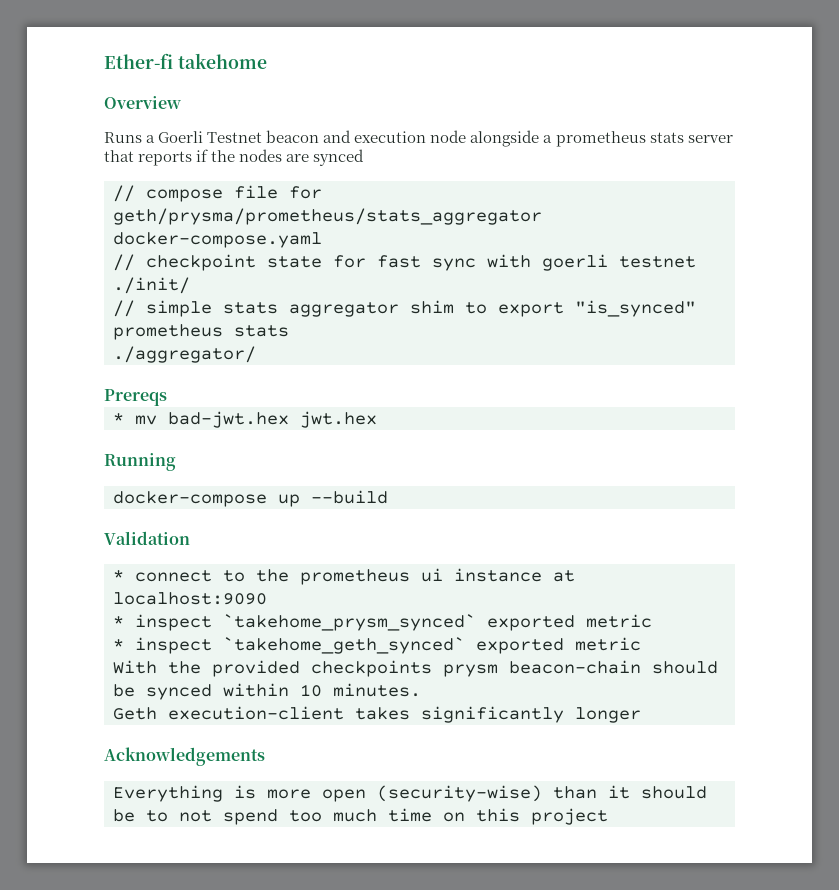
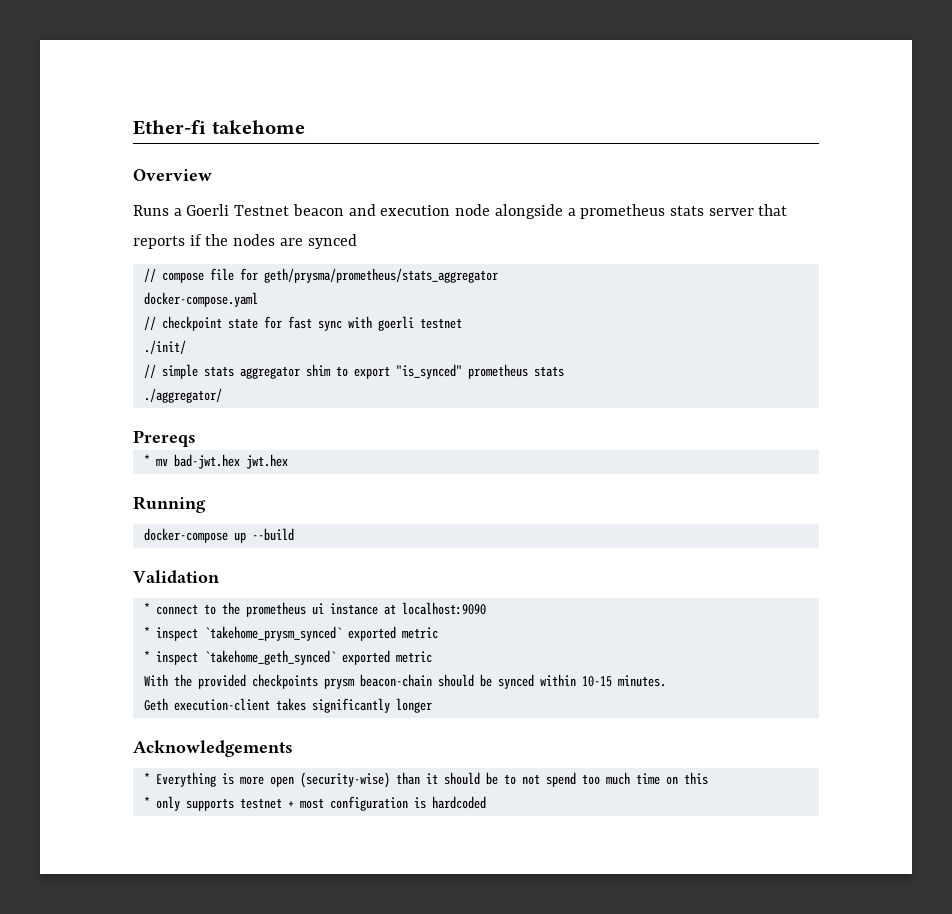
- With the provided checkpoints prysm beacon-chain should be synced within 10 minutes.
+ With the provided checkpoints prysm beacon-chain should be synced within 10-15 minutes.
- Everything is more open (security-wise) than it should be to not spend too much time on this project
+ * Everything is more open (security-wise) than it should be to not spend too much time on this
+ * only supports testnet + most configuration is hardcoded

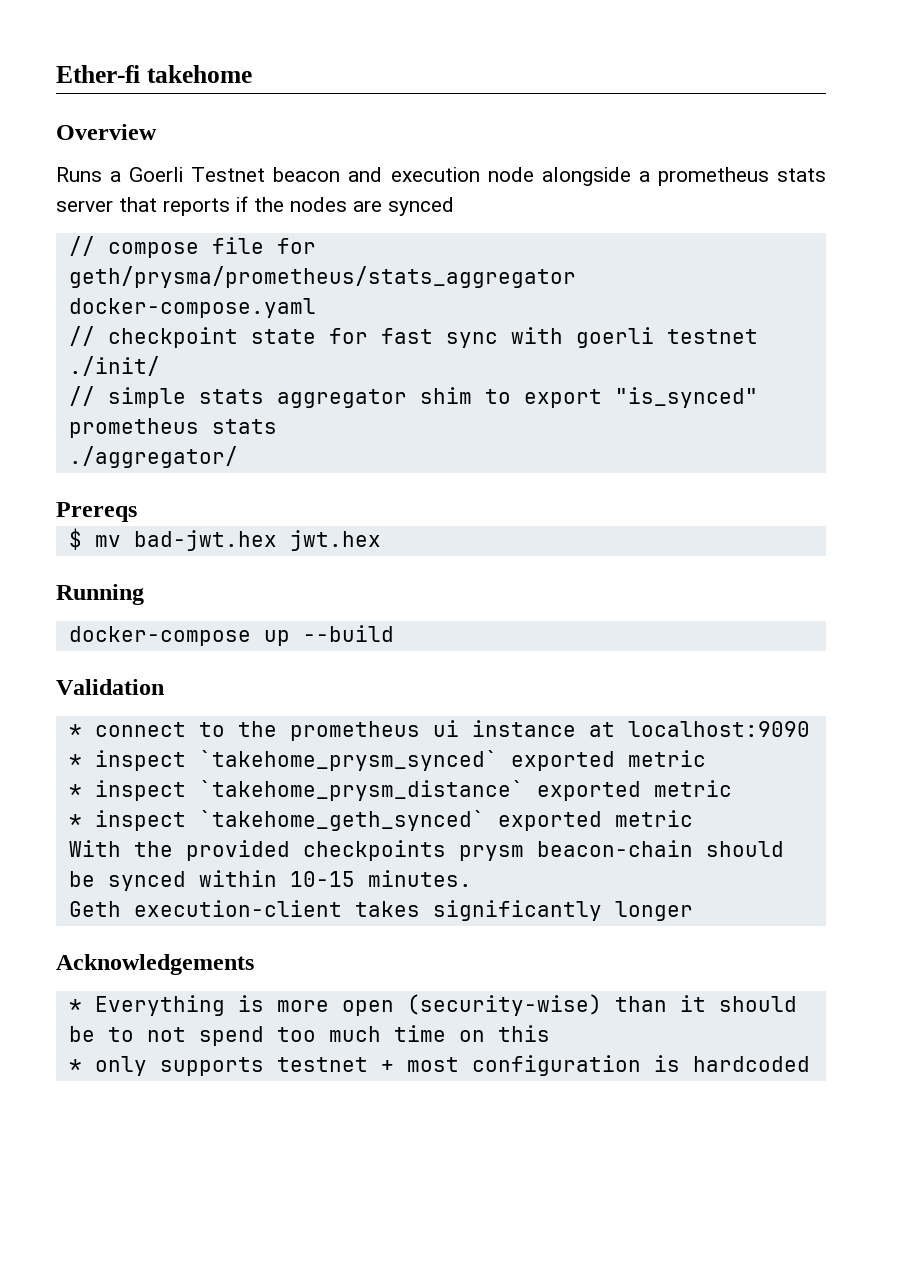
- * mv bad-jwt.hex jwt.hex
+ $ mv bad-jwt.hex jwt.hex
+ * inspect `takehome_prysm_distance` exported metric

